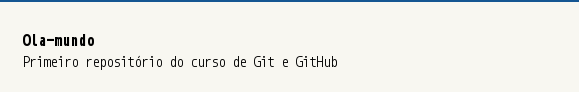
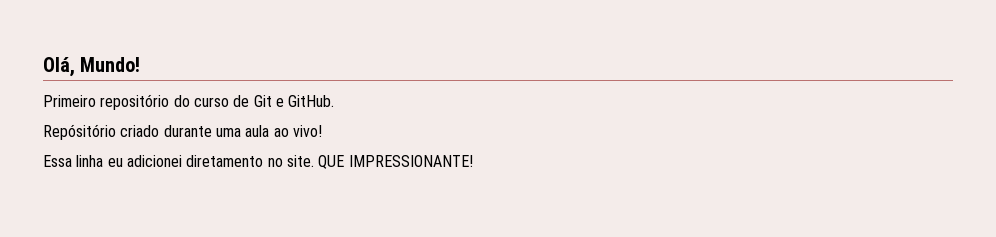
- Ola-mundo
+ Olá, Mundo!
- Primeiro repositório do curso de Git e GitHub
+ Primeiro repositório do curso de Git e GitHub.
+ Repósitório criado durante uma aula ao vivo!
+ Essa linha eu adicionei diretamento no site. QUE IMPRESSIONANTE!

